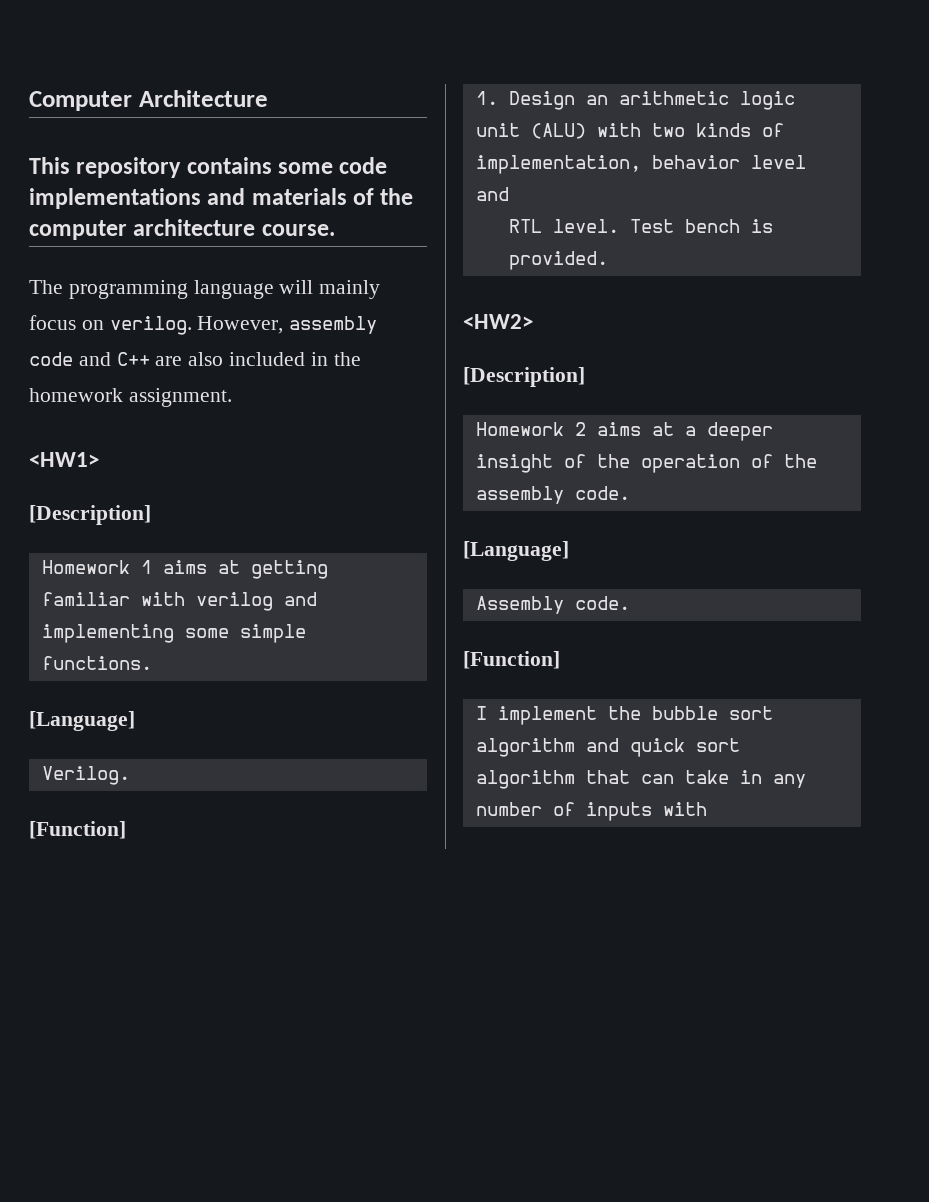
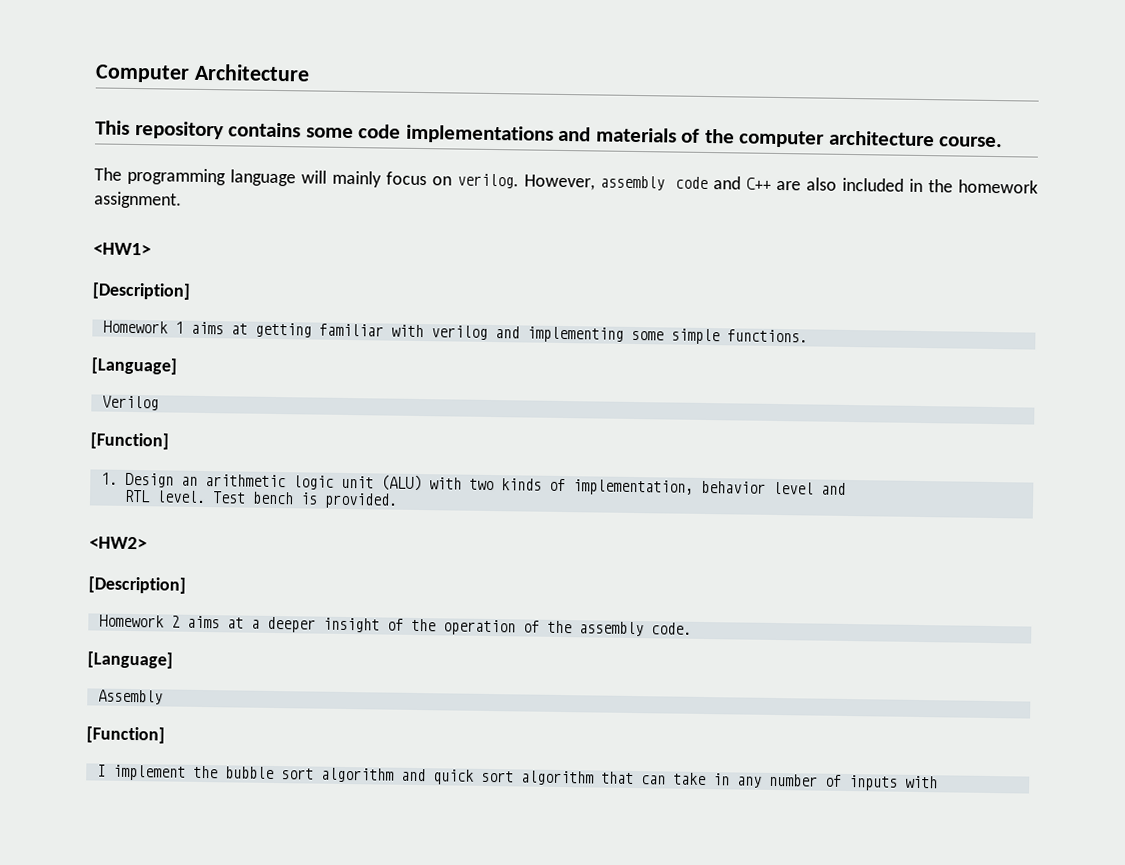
- Verilog.
+ Verilog
- Assembly code.
+ Assembly

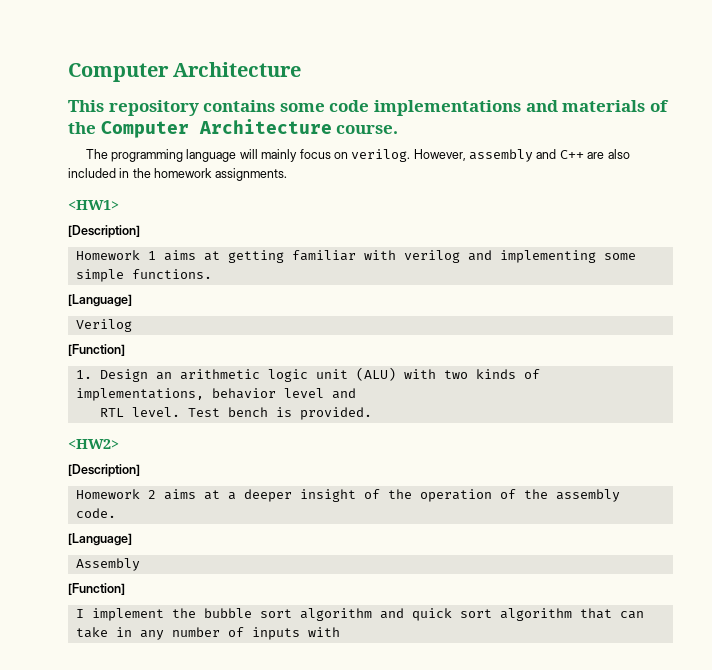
- This repository contains some code implementations and materials of the computer architecture course.
+ This repository contains some code implementations and materials of the Computer Architecture course.
- However, assembly code and C++ are also included in the homework assignment.
+ However, assembly and C++ are also included in the homework assignments.
- 1. Design an arithmetic logic unit (ALU) with two kinds of implementation, behavior level and
+ 1. Design an arithmetic logic unit (ALU) with two kinds of implementations, behavior level and

